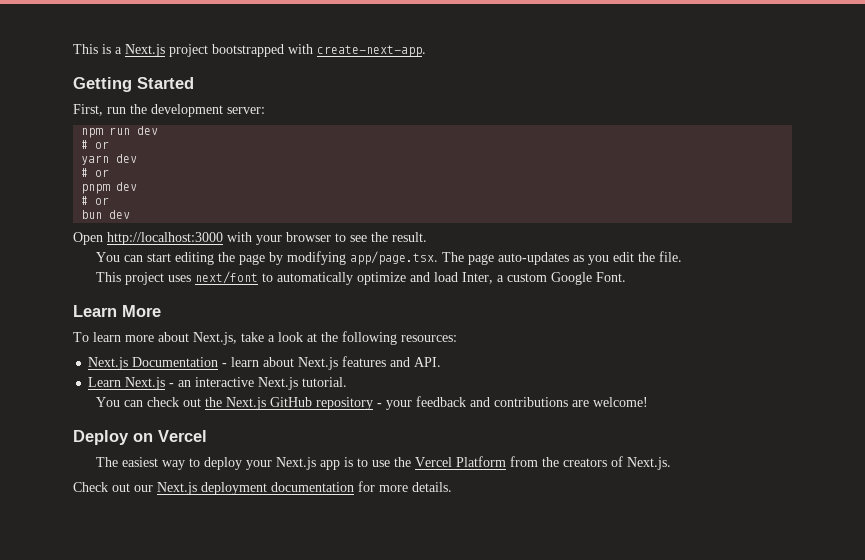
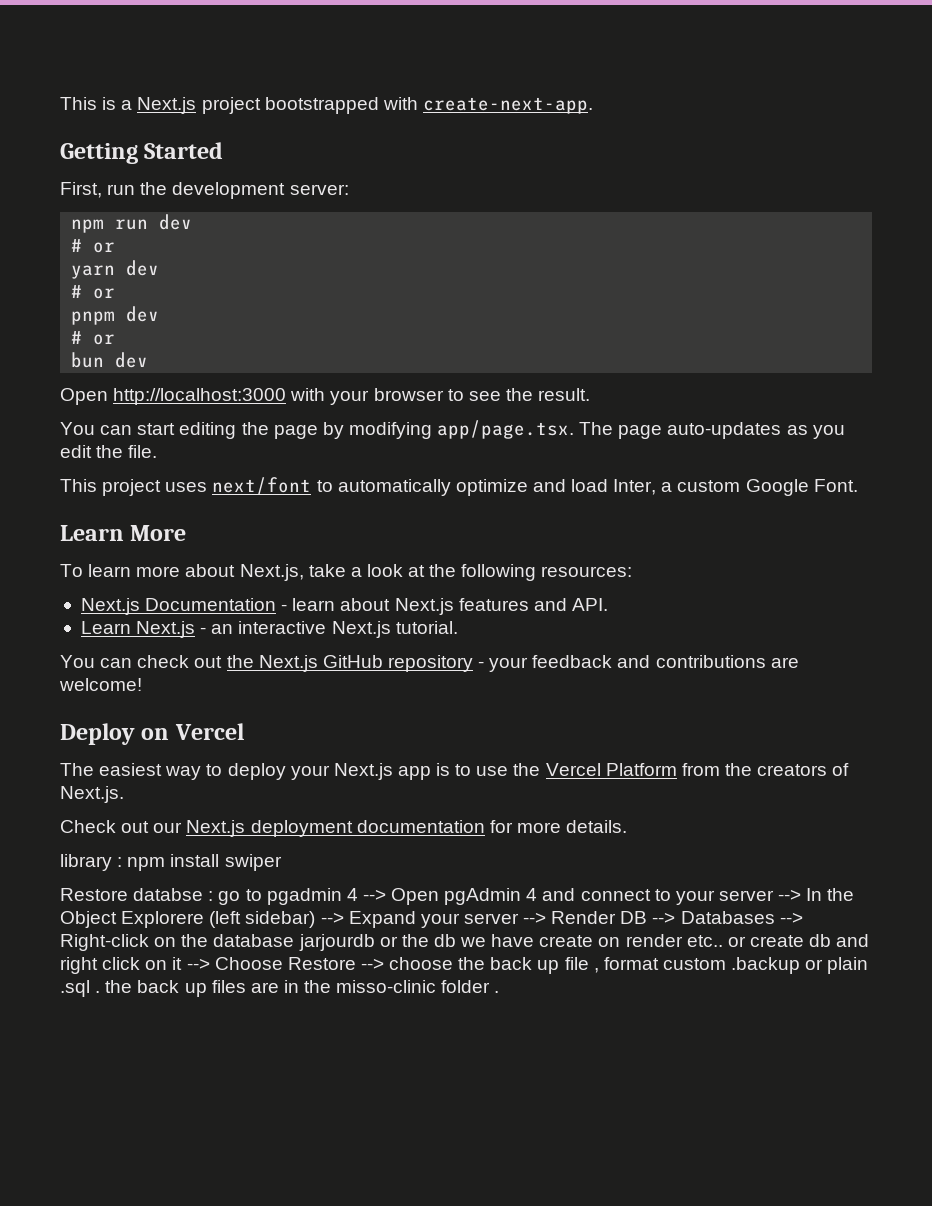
+ library : npm install swiper
+ Restore databse : go to pgadmin 4 --> Open pgAdmin 4 and connect to your server --> In the Object Explorere (left sidebar) --> Expand your server --> Render DB --> Databases --> Right-click on the database jarjourdb or the db we have create on render etc.. or create db and right click on it --> Choose Restore --> choose the back up file , format custom .backup or plain .sql . the back up files are in the misso-clinic folder .

